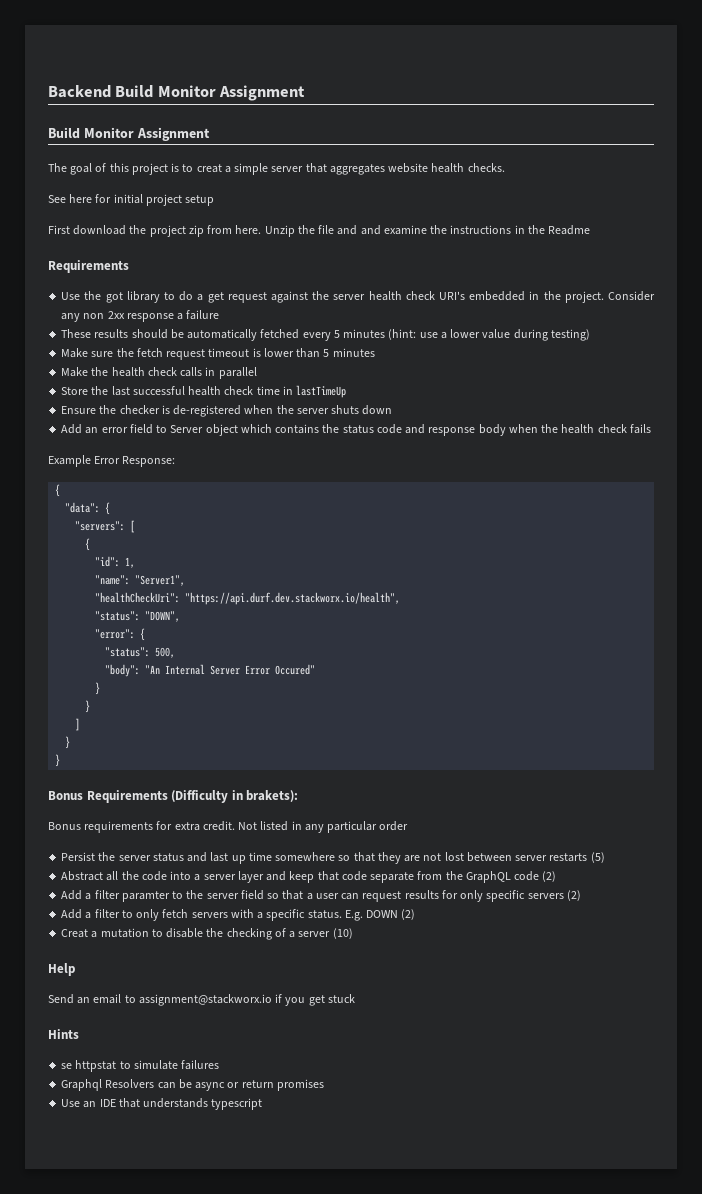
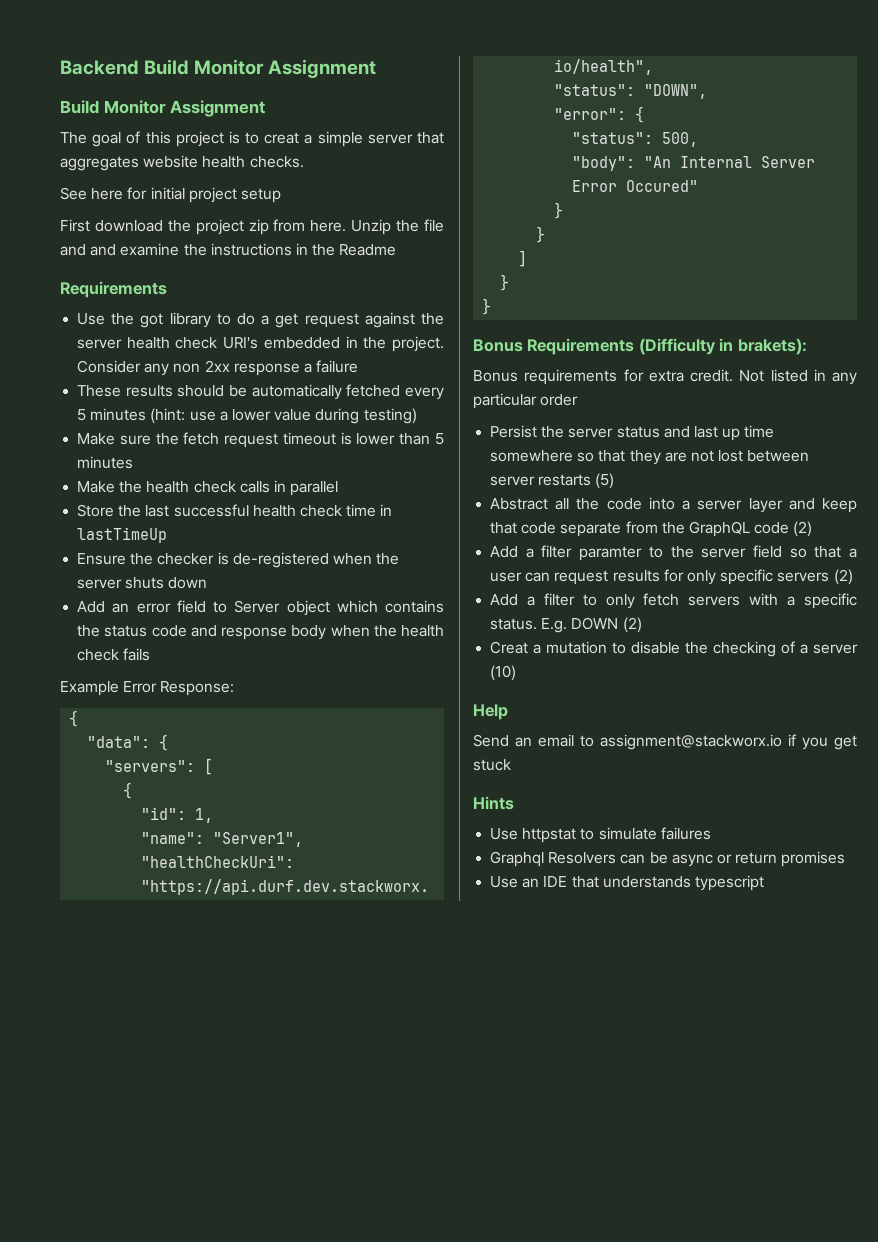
- se httpstat to simulate failures
+ Use httpstat to simulate failures

